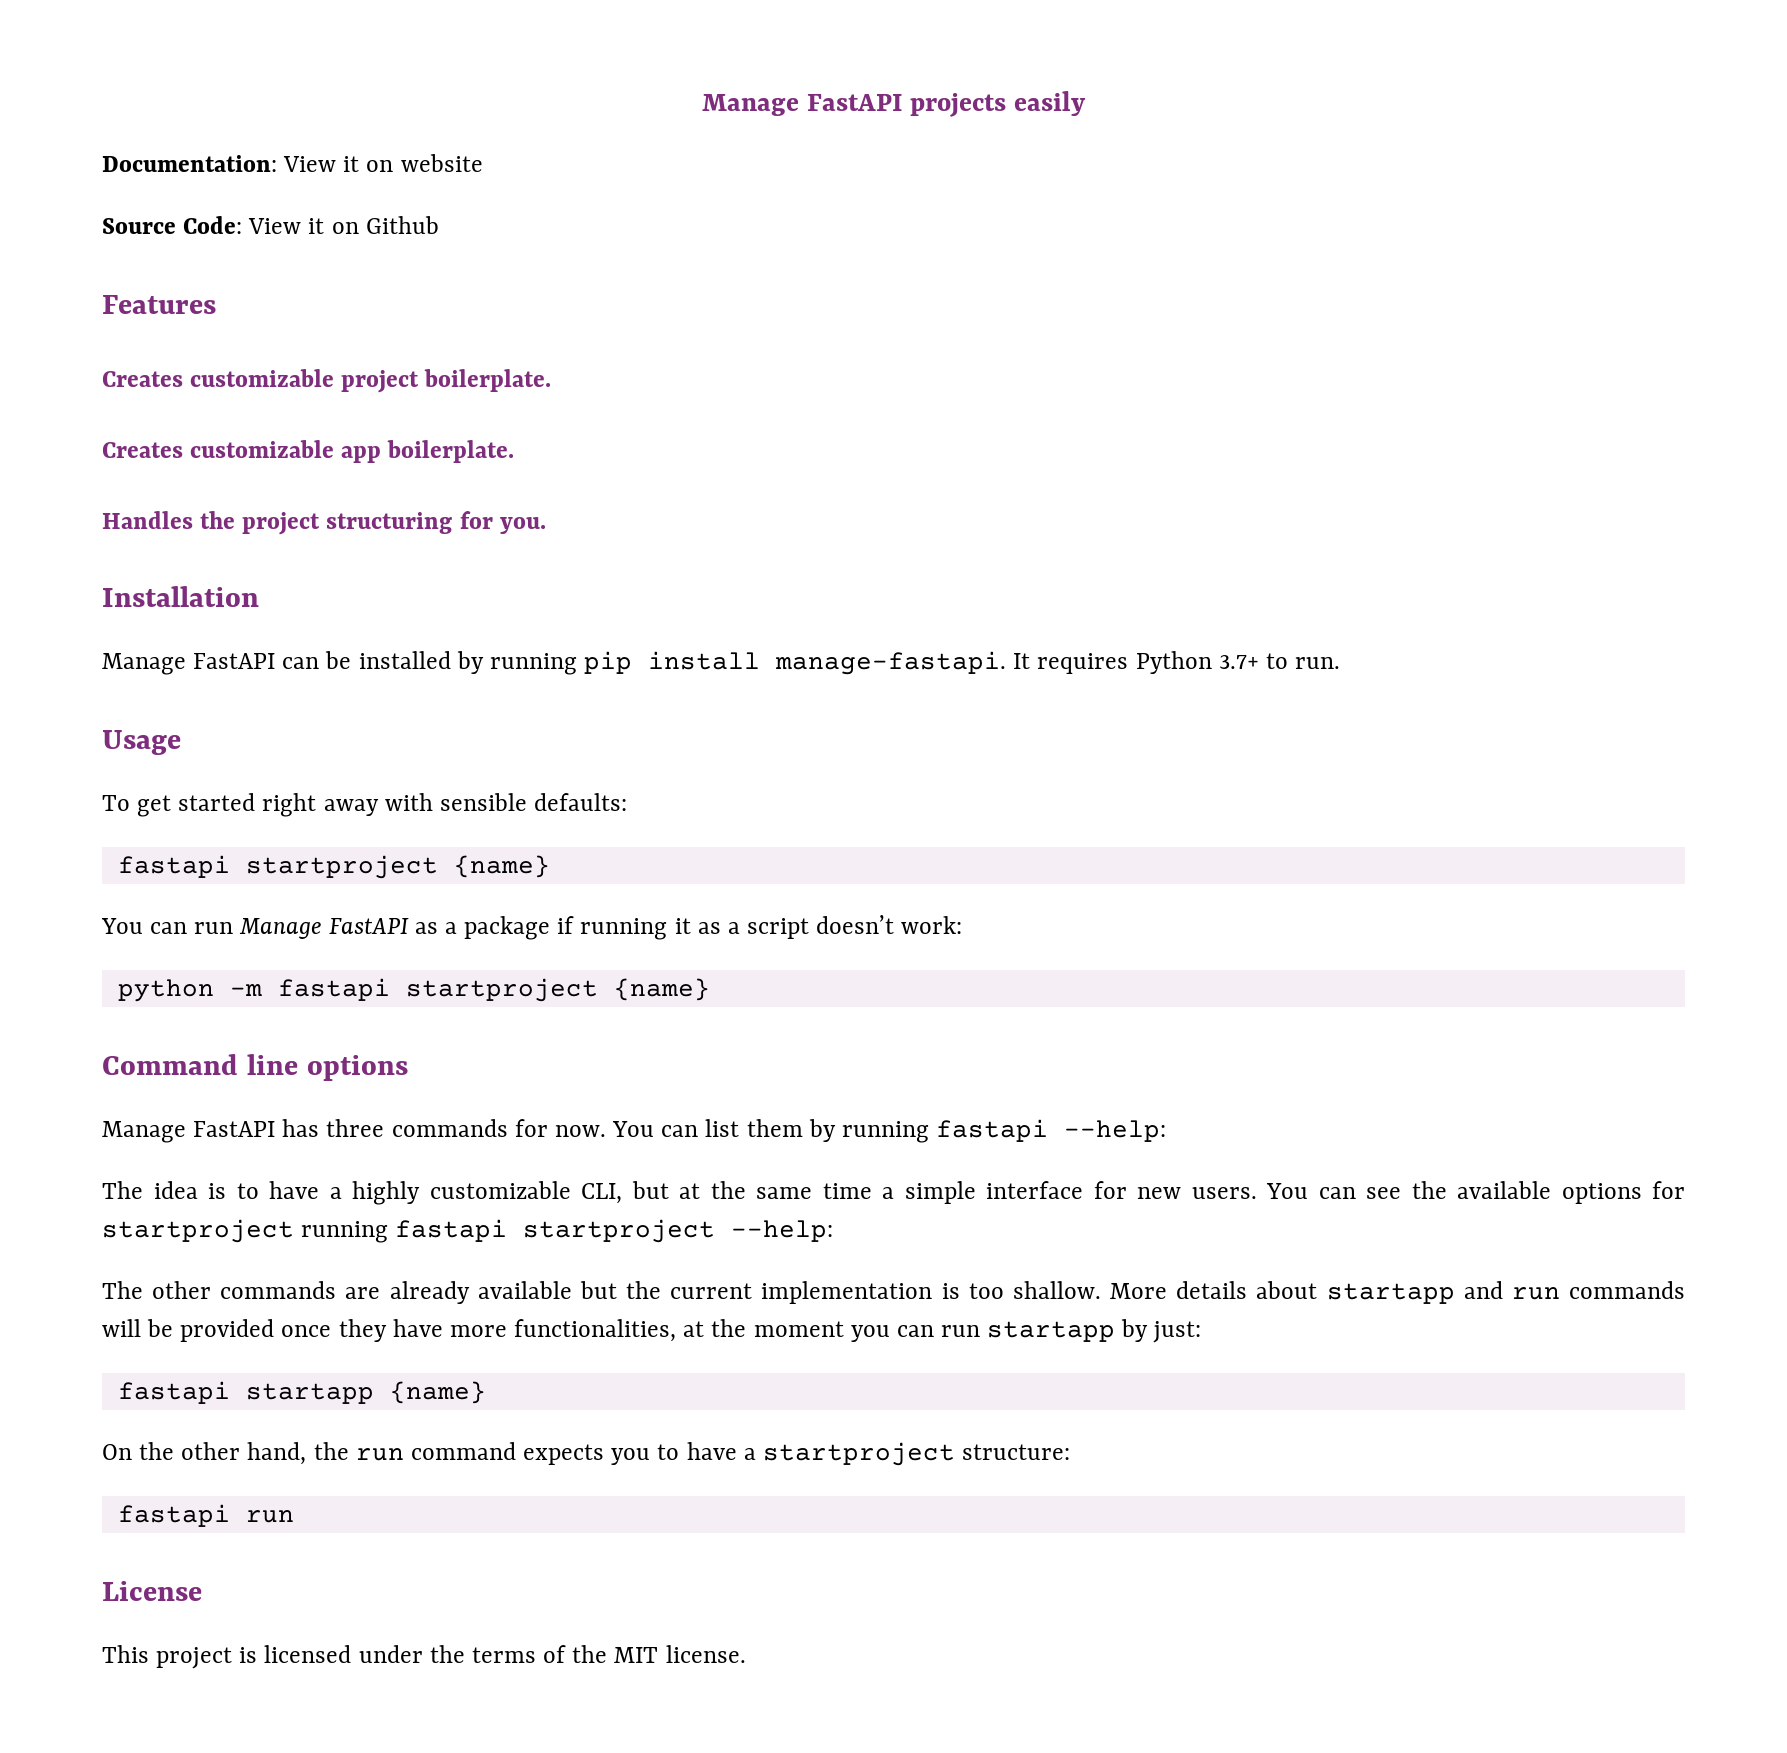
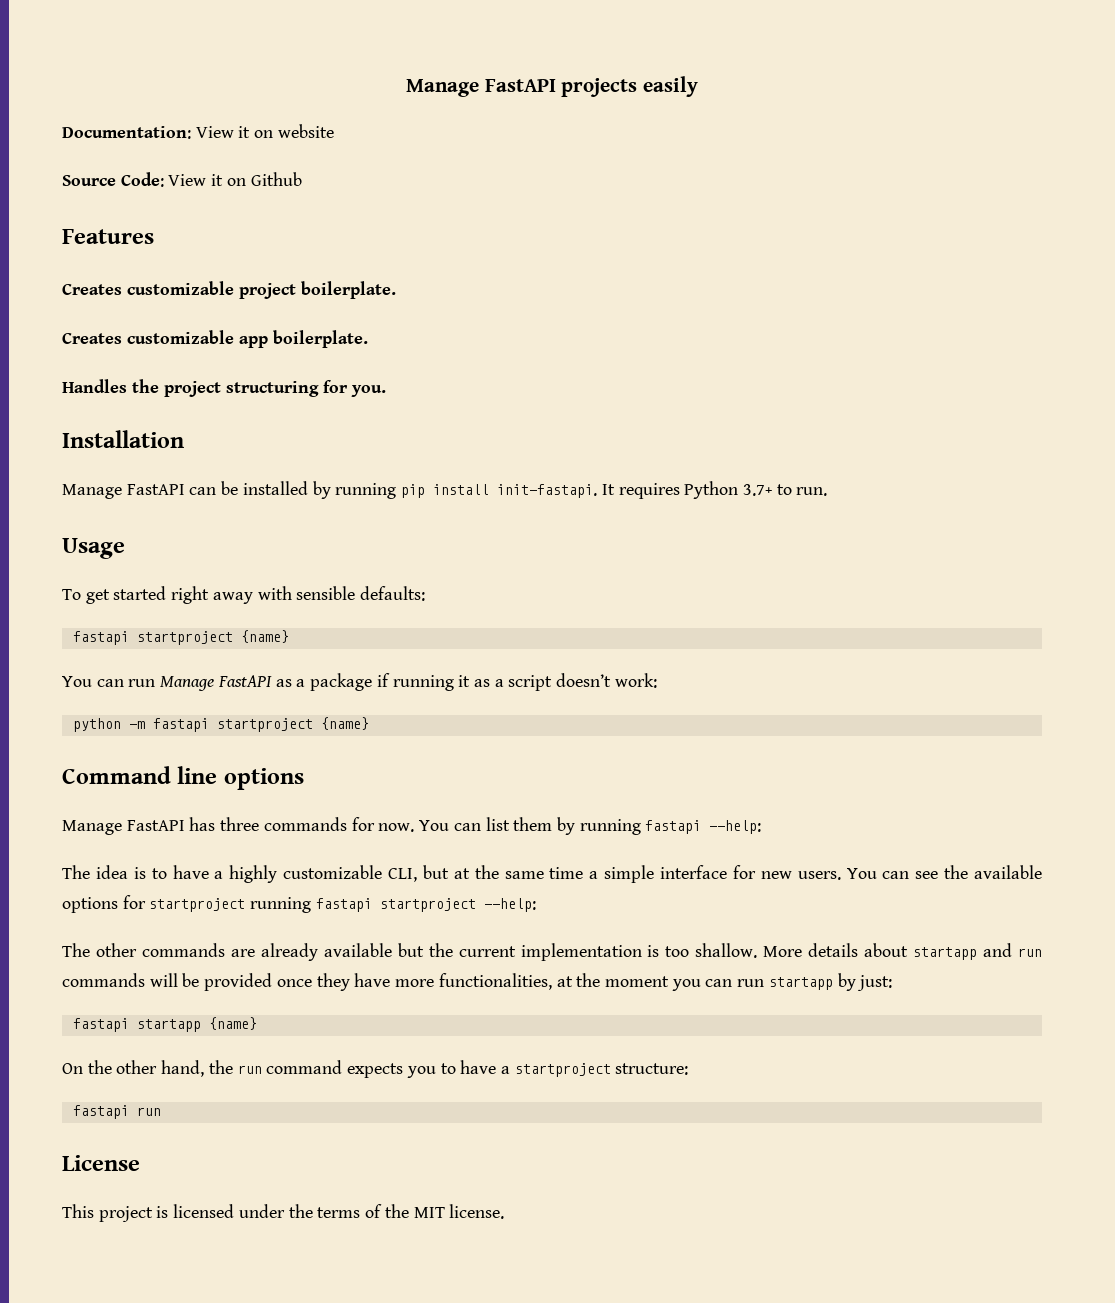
- Manage FastAPI can be installed by running pip install manage-fastapi.
+ Manage FastAPI can be installed by running pip install init-fastapi.

